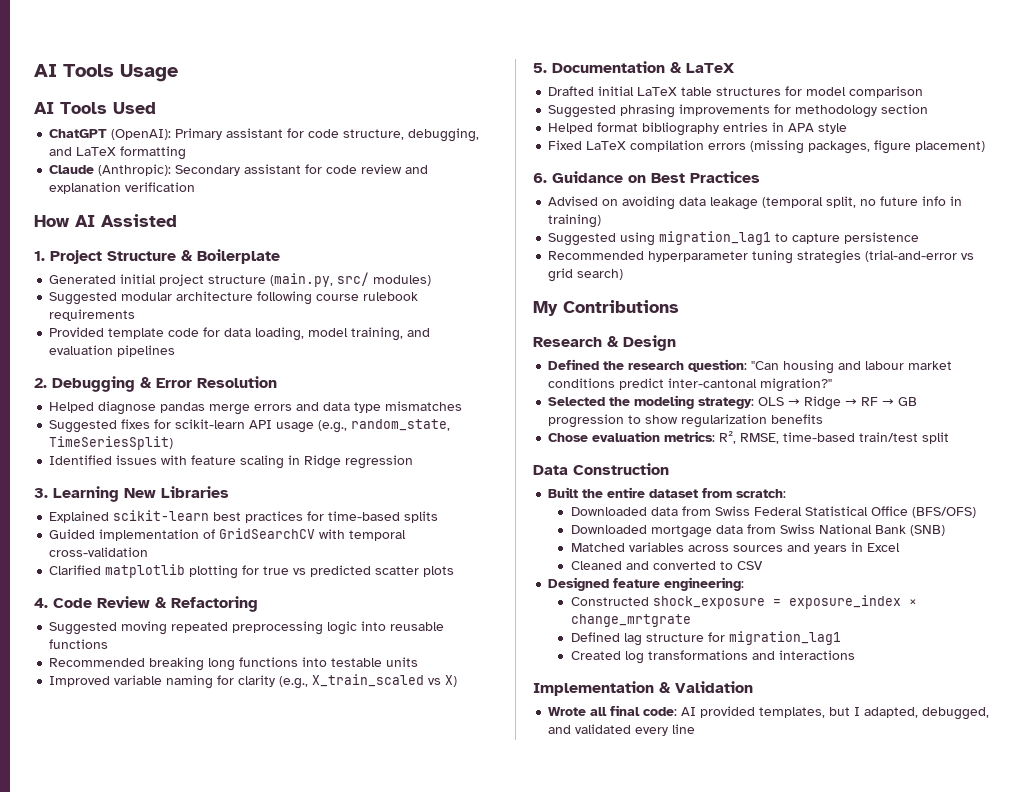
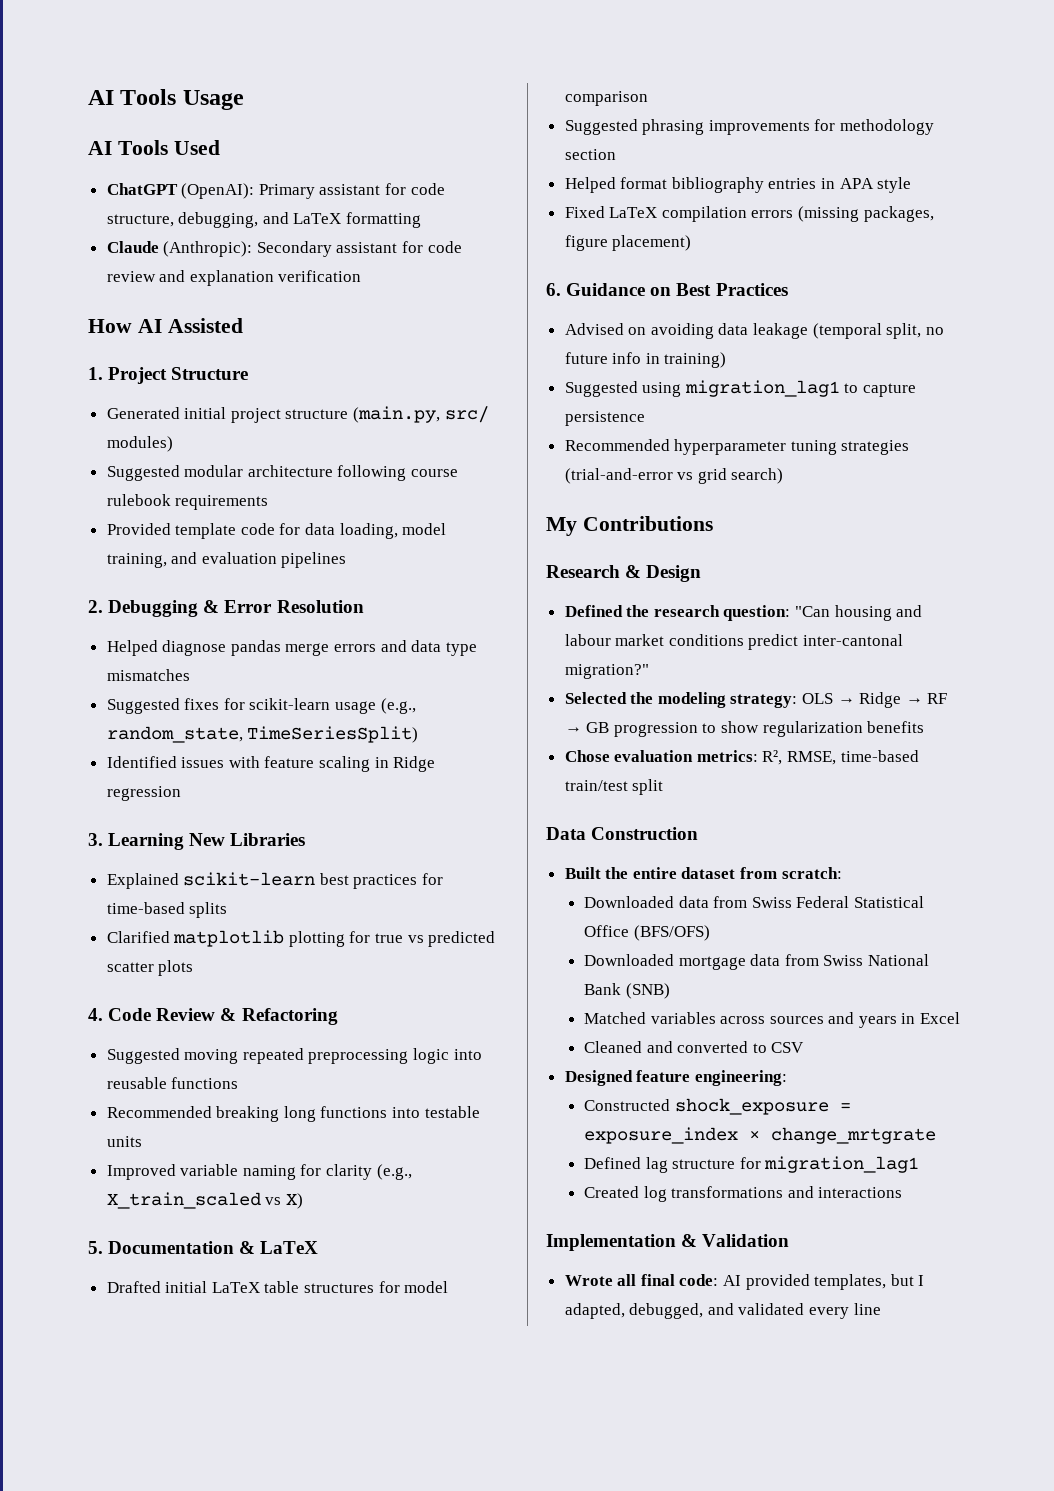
- 1. Project Structure & Boilerplate
+ 1. Project Structure
- Suggested fixes for scikit-learn API usage (e.g., random_state, TimeSeriesSplit)
+ Suggested fixes for scikit-learn usage (e.g., random_state, TimeSeriesSplit)
- Guided implementation of GridSearchCV with temporal cross-validation

